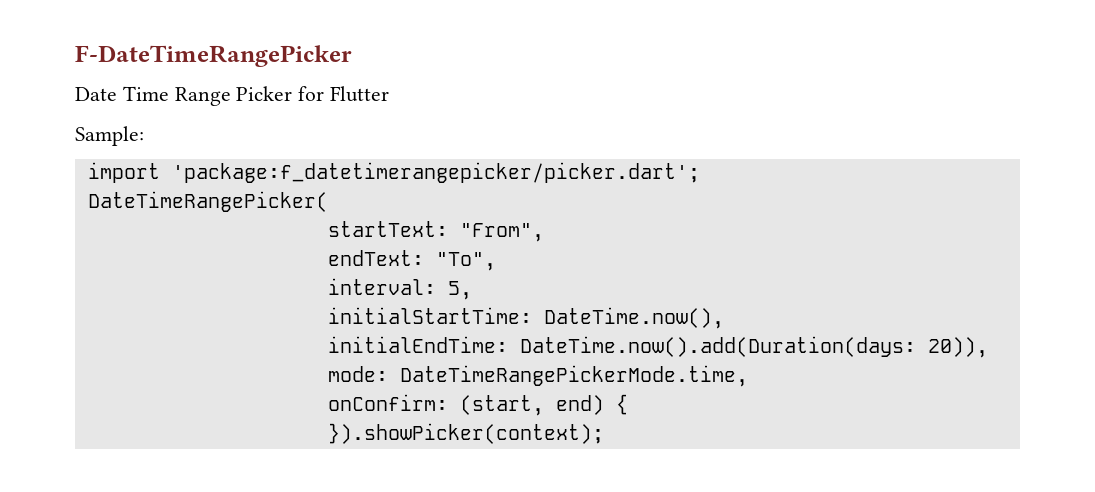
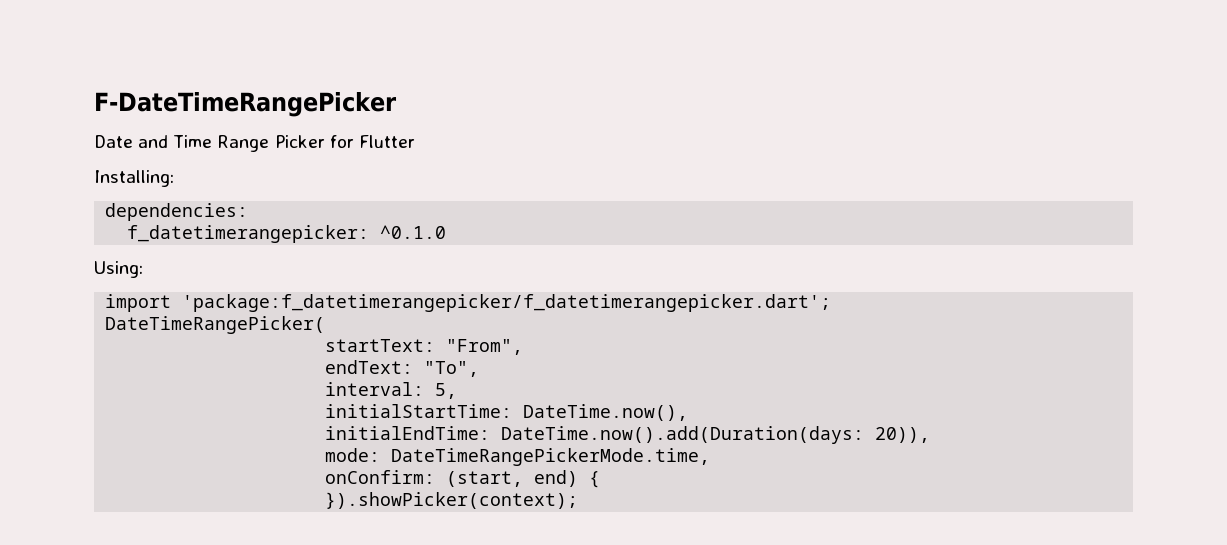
- Date Time Range Picker for Flutter
+ Date and Time Range Picker for Flutter
- Sample:
+ Installing:
+ dependencies:
+ f_datetimerangepicker: ^0.1.0
+ Using:
- import 'package:f_datetimerangepicker/picker.dart';
+ import 'package:f_datetimerangepicker/f_datetimerangepicker.dart';

